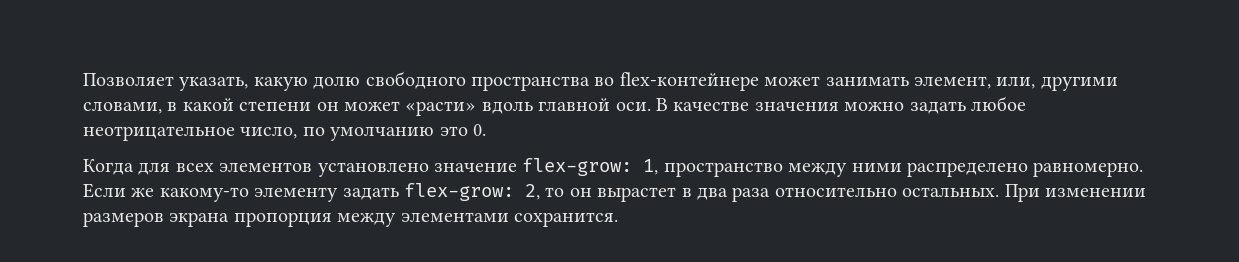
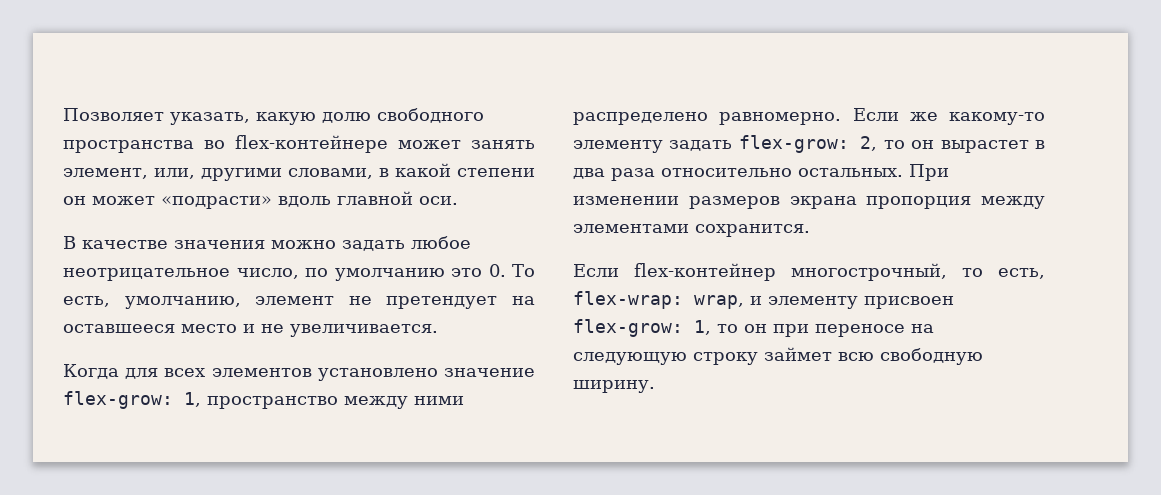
- Позволяет указать, какую долю свободного пространства во flex-контейнере может занимать элемент, или, другими словами, в какой степени он может «расти» вдоль главной оси. В качестве значения можно задать любое неотрицательное число, по умолчанию это 0.
+ Позволяет указать, какую долю свободного пространства во flex-контейнере может занять элемент, или, другими словами, в какой степени он может «подрасти» вдоль главной оси.
+ В качестве значения можно задать любое неотрицательное число, по умолчанию это 0. То есть, умолчанию, элемент не претендует на оставшееся место и не увеличивается.
+ Если flex-контейнер многострочный, то есть, flex-wrap: wrap, и элементу присвоен flex-grow: 1, то он при переносе на следующую строку займет всю свободную ширину.

